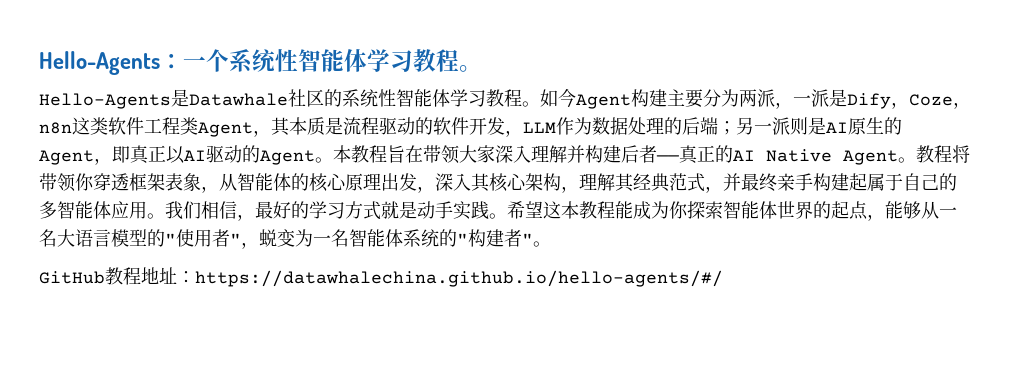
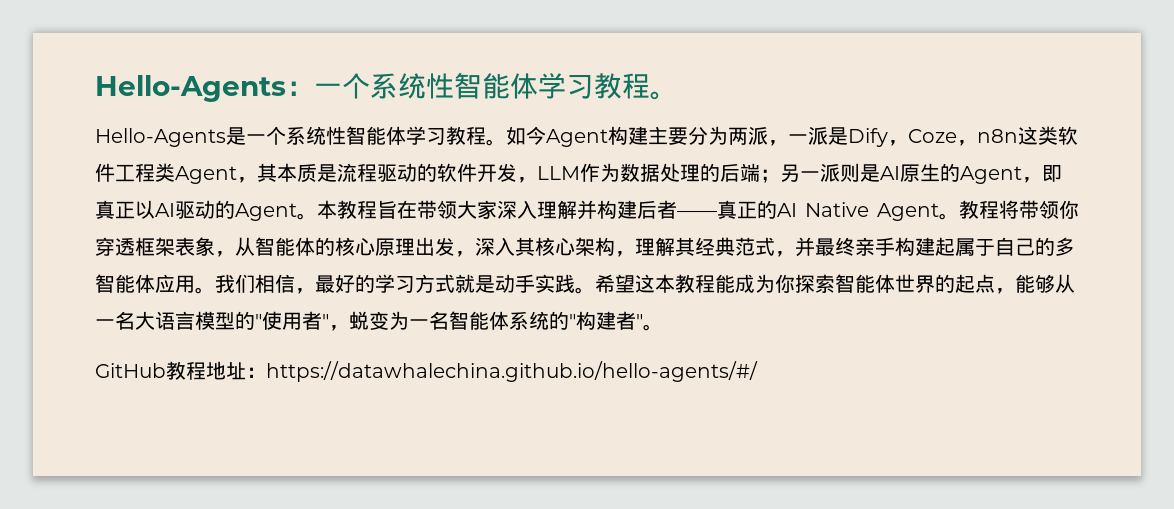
- Hello-Agents是Datawhale社区的系统性智能体学习教程。
+ Hello-Agents是一个系统性智能体学习教程。

